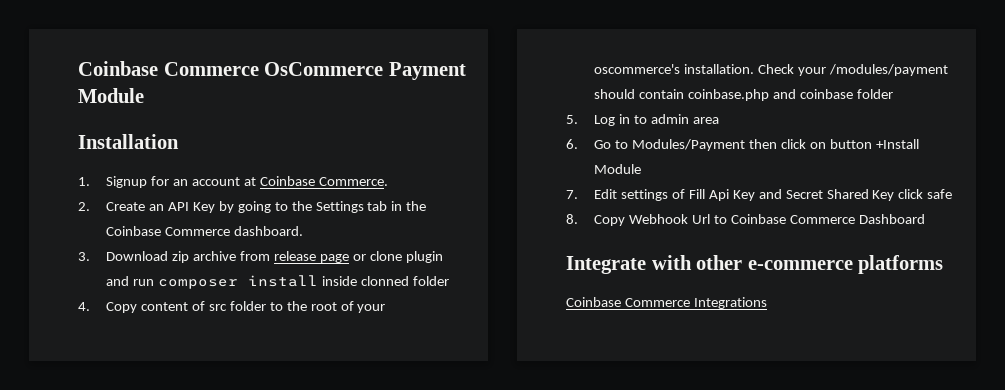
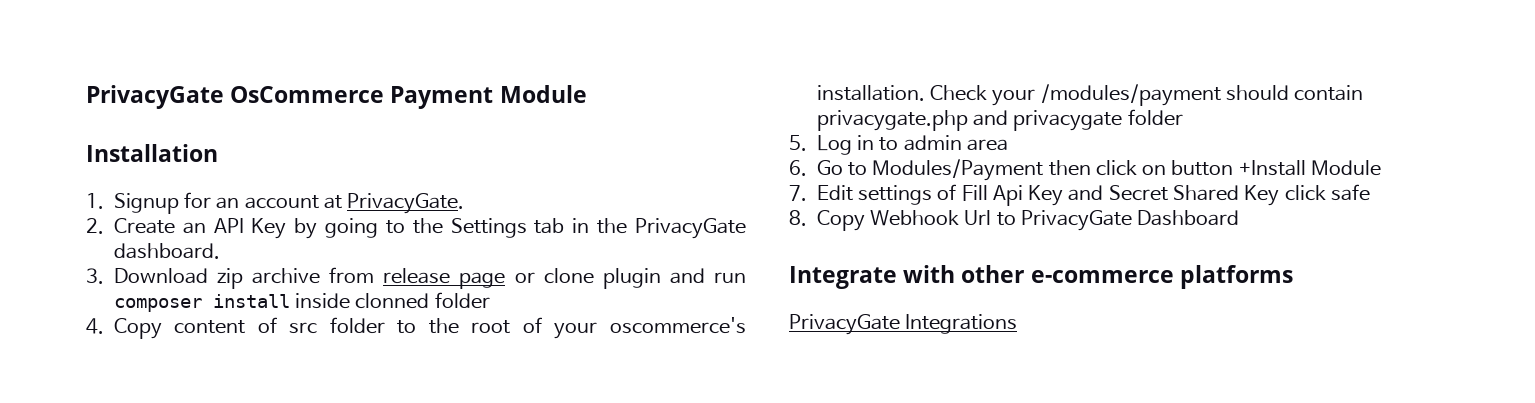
- Coinbase Commerce OsCommerce Payment Module
+ PrivacyGate OsCommerce Payment Module
- 1. Signup for an account at Coinbase Commerce.
+ 1. Signup for an account at PrivacyGate.
- 2. Create an API Key by going to the Settings tab in the Coinbase Commerce dashboard.
+ 2. Create an API Key by going to the Settings tab in the PrivacyGate dashboard.
- Check your /modules/payment should contain coinbase.php and coinbase folder
+ Check your /modules/payment should contain privacygate.php and privacygate folder
- 8. Copy Webhook Url to Coinbase Commerce Dashboard
+ 8. Copy Webhook Url to PrivacyGate Dashboard
- Coinbase Commerce Integrations
+ PrivacyGate Integrations

